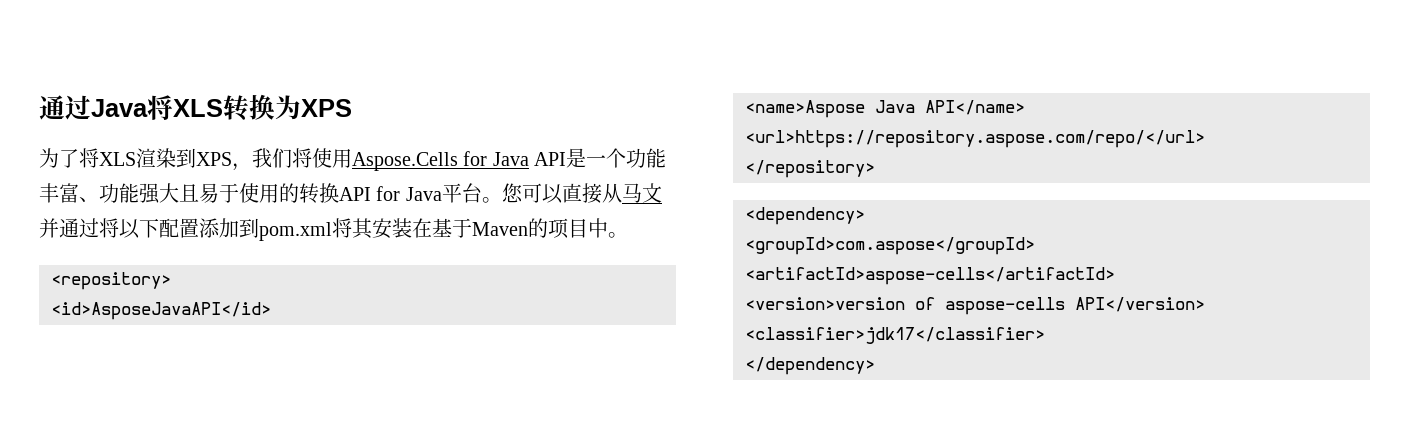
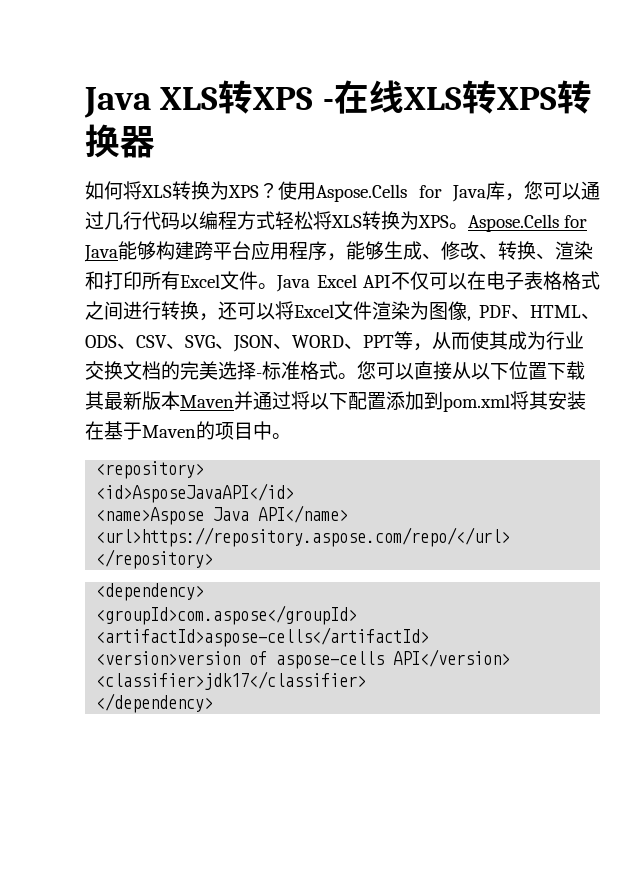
- 通过Java将XLS转换为XPS
- 为了将XLS渲染到XPS，我们将使用Aspose.Cells for Java API是一个功能丰富、功能强大且易于使用的转换API for Java平台。您可以直接从马文并通过将以下配置添加到pom.xml将其安装在基于Maven的项目中。
+ Java XLS转XPS -在线XLS转XPS转换器
+ 如何将XLS转换为XPS？使用Aspose.Cells for Java库，您可以通过几行代码以编程方式轻松将XLS转换为XPS。Aspose.Cells for Java能够构建跨平台应用程序，能够生成、修改、转换、渲染和打印所有Excel文件。Java Excel API不仅可以在电子表格格式之间进行转换，还可以将Excel文件渲染为图像, PDF、HTML、ODS、CSV、SVG、JSON、WORD、PPT等，从而使其成为行业交换文档的完美选择-标准格式。您可以直接从以下位置下载其最新版本Maven并通过将以下配置添加到pom.xml将其安装在基于Maven的项目中。

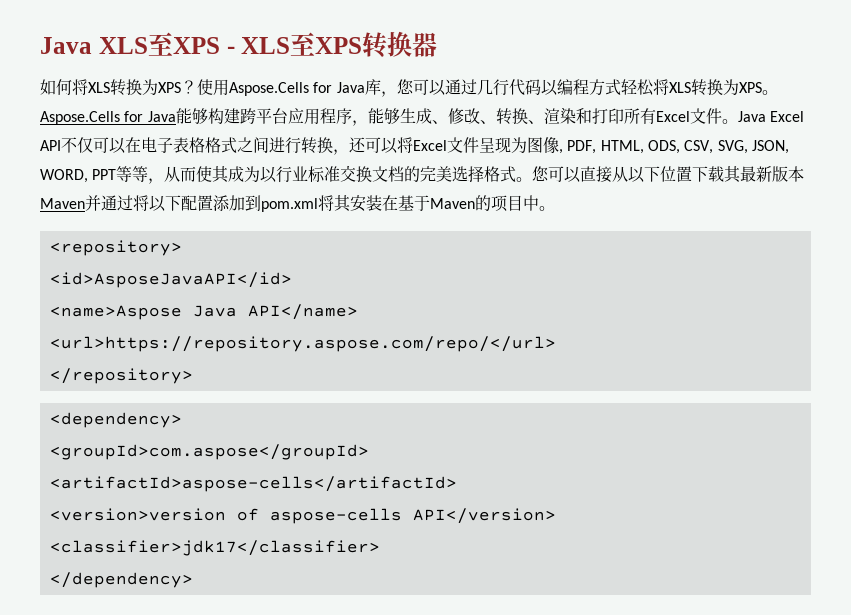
- Java XLS转XPS -在线XLS转XPS转换器
+ Java XLS至XPS - XLS至XPS转换器
- Java Excel API不仅可以在电子表格格式之间进行转换，还可以将Excel文件渲染为图像, PDF、HTML、ODS、CSV、SVG、JSON、WORD、PPT等，从而使其成为行业交换文档的完美选择-标准格式。
+ Java Excel API不仅可以在电子表格格式之间进行转换，还可以将Excel文件呈现为图像, PDF, HTML, ODS, CSV, SVG, JSON, WORD, PPT等等，从而使其成为以行业标准交换文档的完美选择格式。

